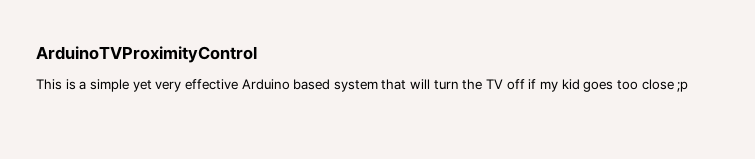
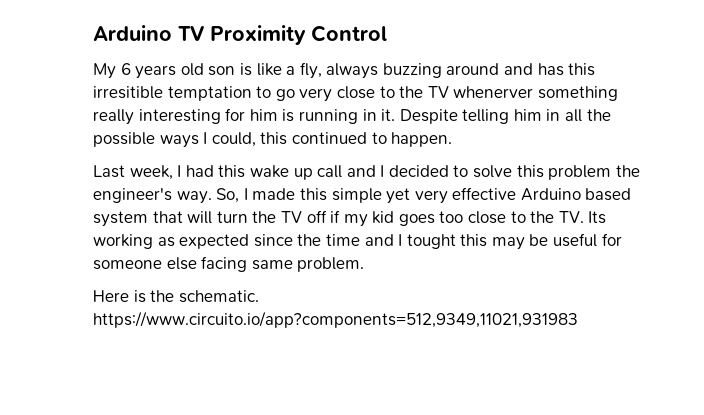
- ArduinoTVProximityControl
- This is a simple yet very effective Arduino based system that will turn the TV off if my kid goes too close ;p
+ Arduino TV Proximity Control
+ My 6 years old son is like a fly, always buzzing around and has this irresitible temptation to go very close to the TV whenerver something really interesting for him is running in it. Despite telling him in all the possible ways I could, this continued to happen.
+ Last week, I had this wake up call and I decided to solve this problem the engineer's way. So, I made this simple yet very effective Arduino based system that will turn the TV off if my kid goes too close to the TV. Its working as expected since the time and I tought this may be useful for someone else facing same problem.
+ Here is the schematic. https://www.circuito.io/app?components=512,9349,11021,931983

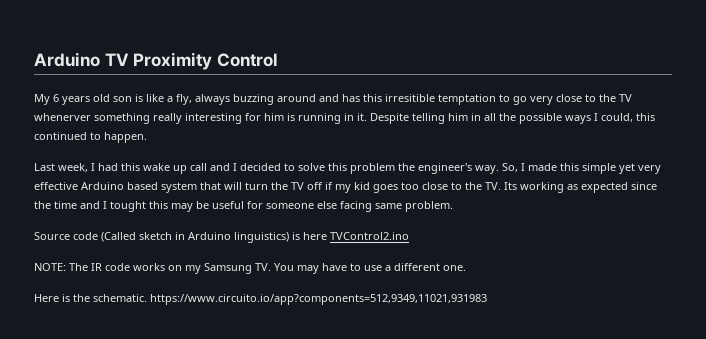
+ Source code (Called sketch in Arduino linguistics) is here TVControl2.ino
+ NOTE: The IR code works on my Samsung TV. You may have to use a different one.

